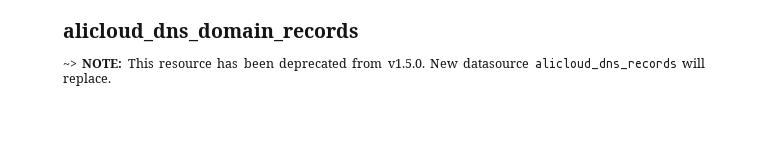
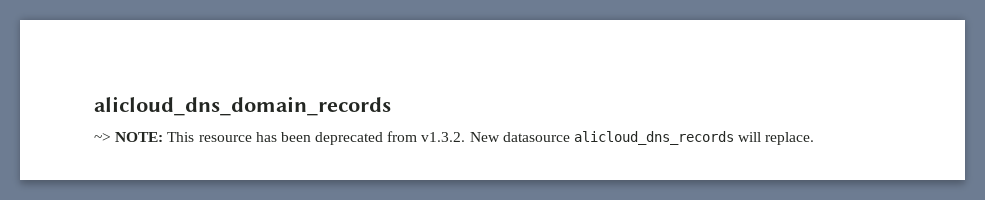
- ~> NOTE: This resource has been deprecated from v1.5.0. New datasource alicloud_dns_records will replace.
+ ~> NOTE: This resource has been deprecated from v1.3.2. New datasource alicloud_dns_records will replace.

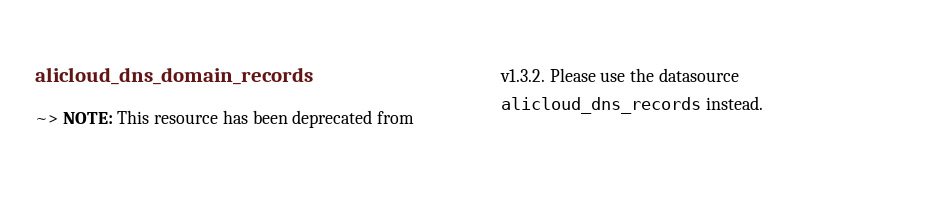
- ~> NOTE: This resource has been deprecated from v1.3.2. New datasource alicloud_dns_records will replace.
+ ~> NOTE: This resource has been deprecated from v1.3.2. Please use the datasource alicloud_dns_records instead.

